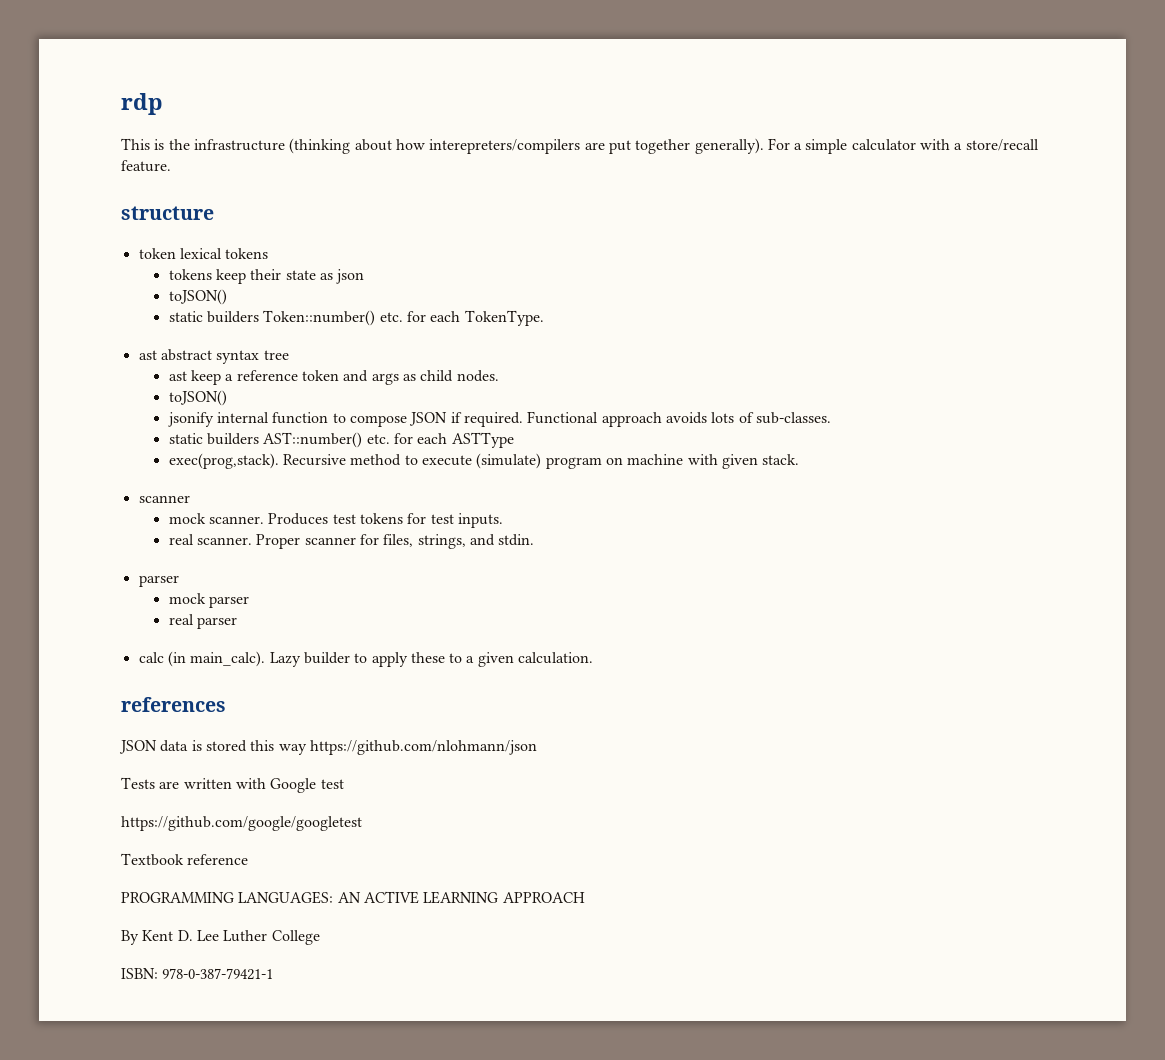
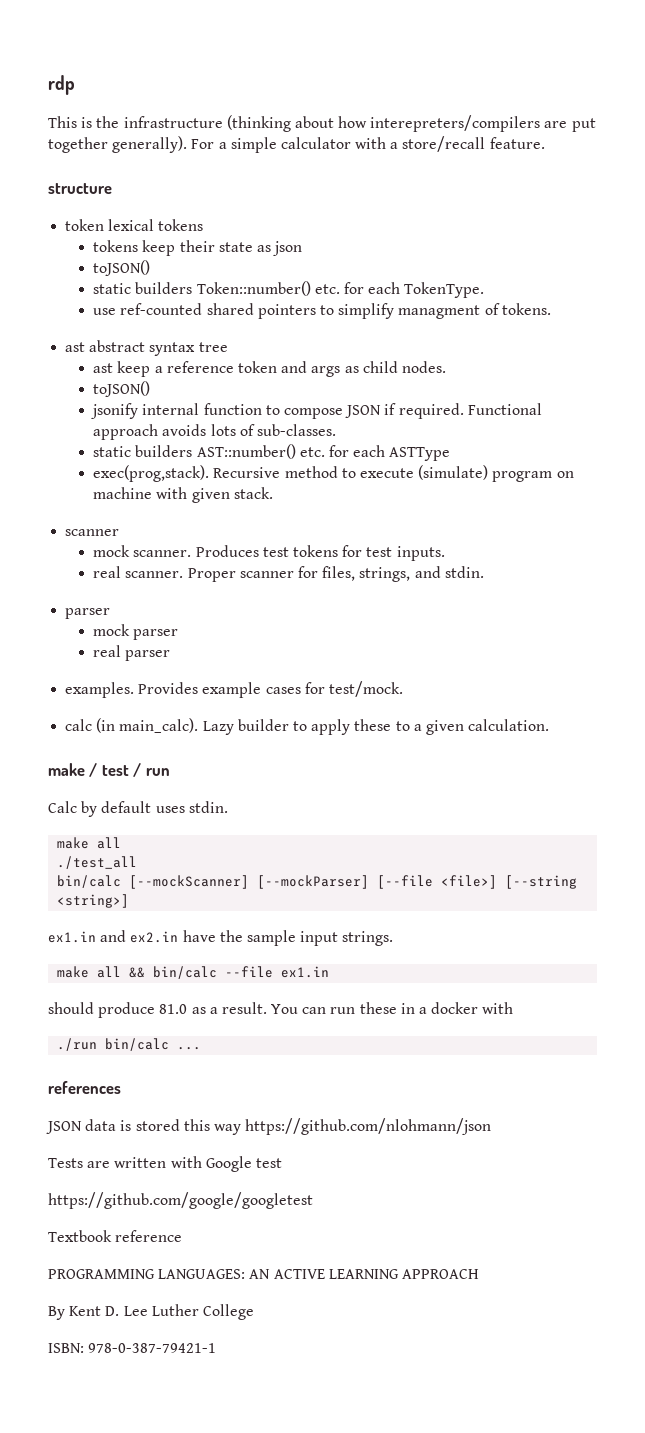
+ use ref-counted shared pointers to simplify managment of tokens.
+ examples. Provides example cases for test/mock.
+ make / test / run
+ Calc by default uses stdin.
+ make all
+ ./test_all
+ bin/calc [--mockScanner] [--mockParser] [--file <file>] [--string <string>]
+ ex1.in and ex2.in have the sample input strings.
+ make all && bin/calc --file ex1.in
+ should produce 81.0 as a result. You can run these in a docker with
+ ./run bin/calc ...

